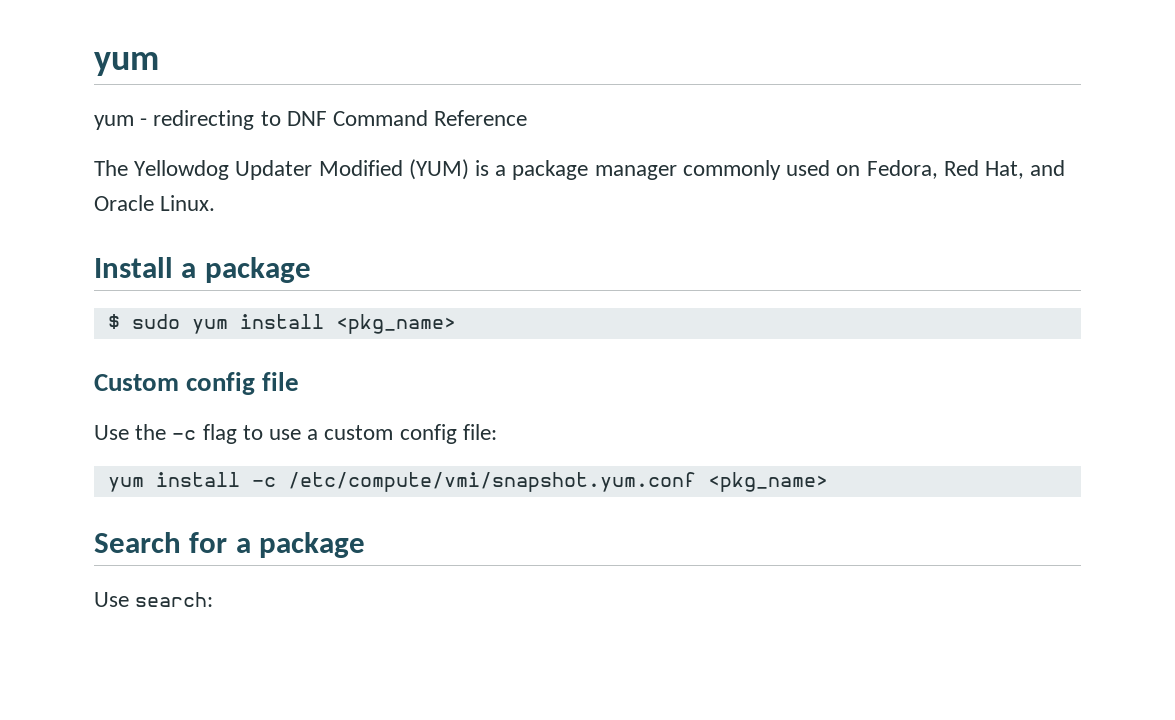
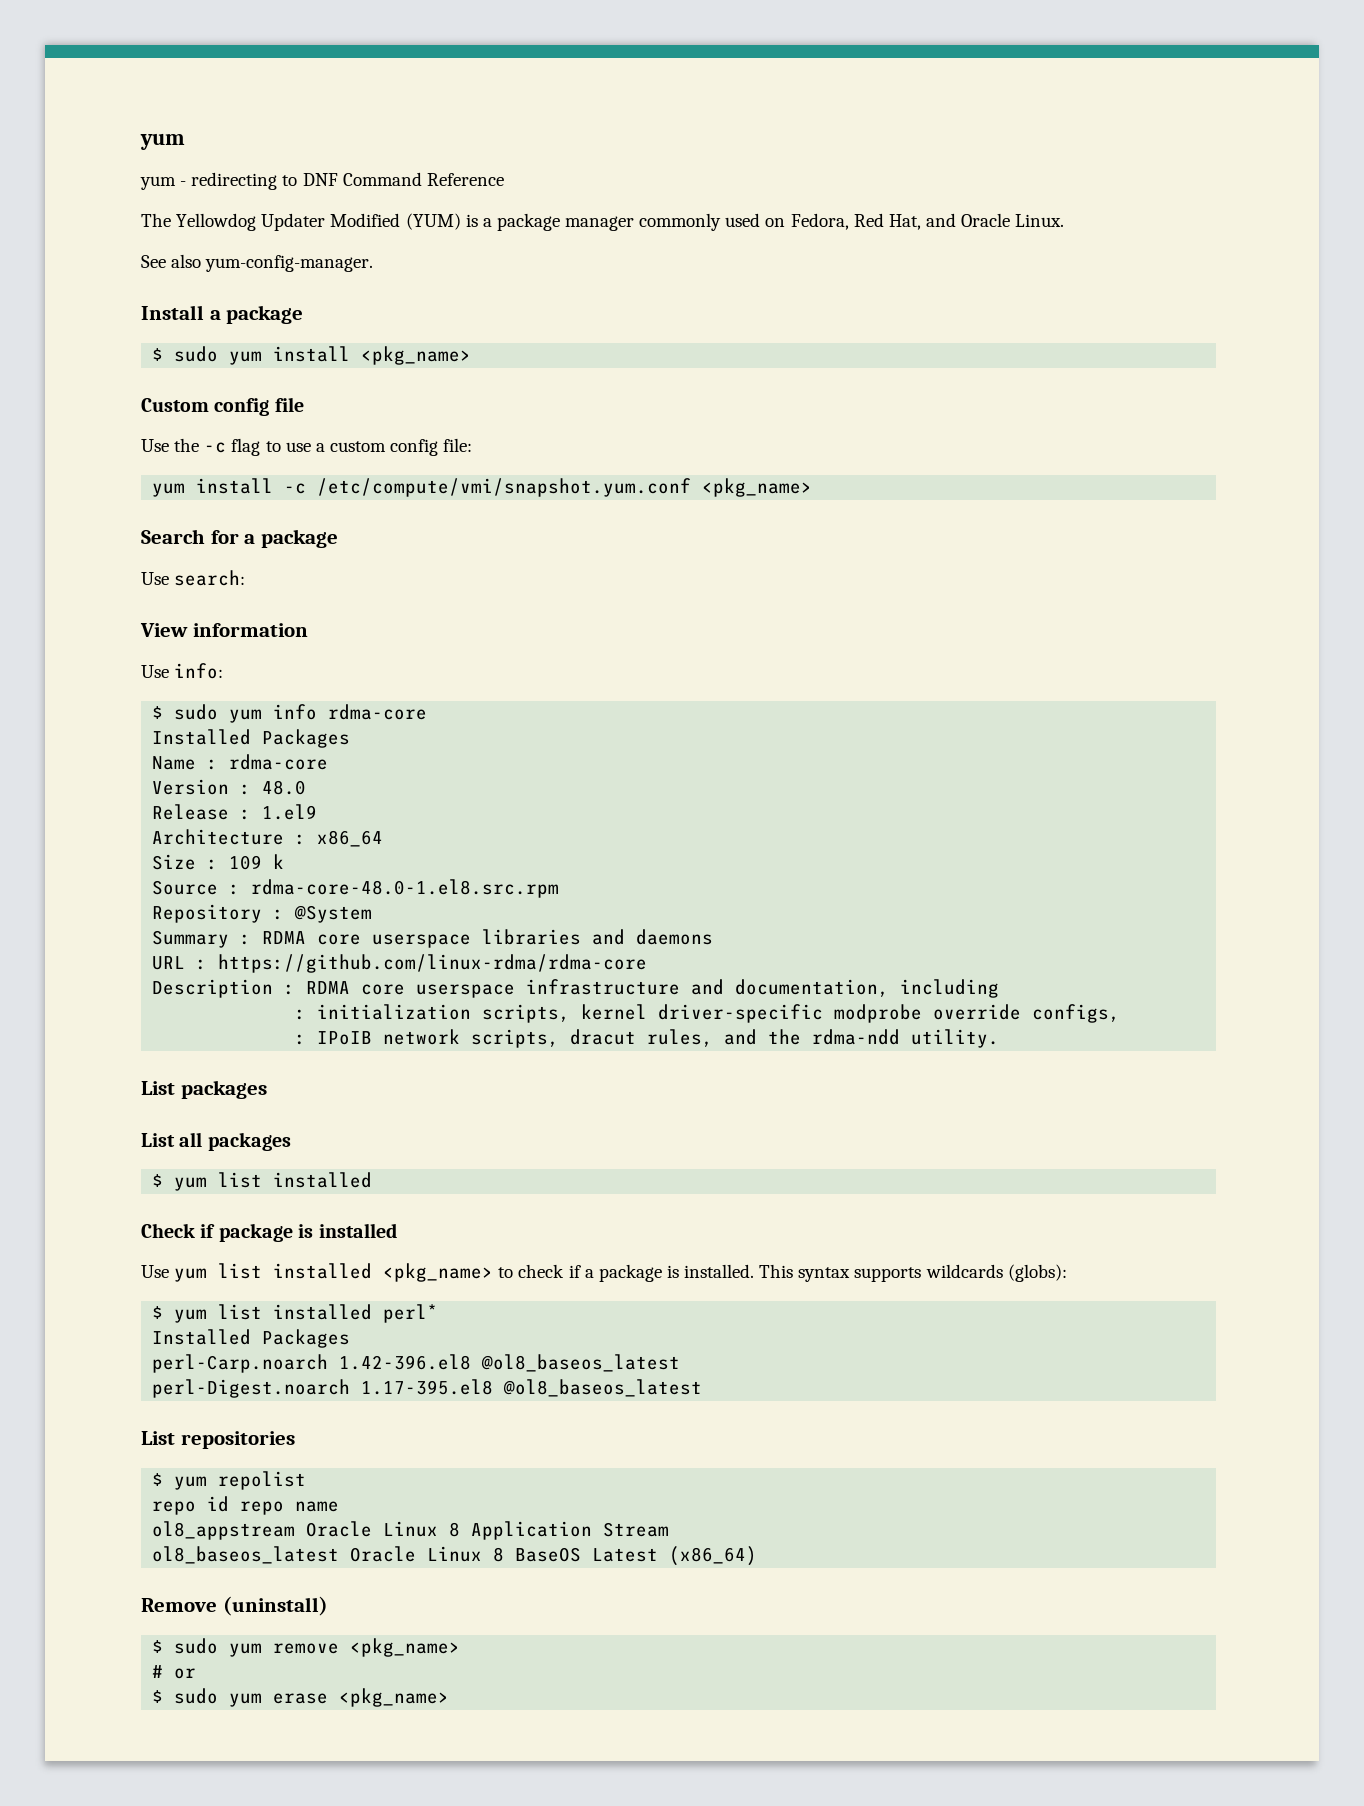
+ See also yum-config-manager.
+ View information
+ Use info:
+ $ sudo yum info rdma-core
+ Installed Packages
+ Name : rdma-core
+ Version : 48.0
+ Release : 1.el9
+ Architecture : x86_64
+ Size : 109 k
+ Source : rdma-core-48.0-1.el8.src.rpm
+ Repository : @System
+ Summary : RDMA core userspace libraries and daemons
+ URL : https://github.com/linux-rdma/rdma-core
+ Description : RDMA core userspace infrastructure and documentation, including
+ : initialization scripts, kernel driver-specific modprobe override configs,
+ : IPoIB network scripts, dracut rules, and the rdma-ndd utility.
+ List packages
+ List all packages
+ $ yum list installed
+ Check if package is installed
+ Use yum list installed <pkg_name> to check if a package is installed. This syntax supports wildcards (globs):
+ $ yum list installed perl*
+ Installed Packages
+ perl-Carp.noarch 1.42-396.el8 @ol8_baseos_latest
+ perl-Digest.noarch 1.17-395.el8 @ol8_baseos_latest
+ List repositories
+ $ yum repolist
+ repo id repo name
+ ol8_appstream Oracle Linux 8 Application Stream
+ ol8_baseos_latest Oracle Linux 8 BaseOS Latest (x86_64)
+ Remove (uninstall)
+ $ sudo yum remove <pkg_name>
+ # or
+ $ sudo yum erase <pkg_name>

